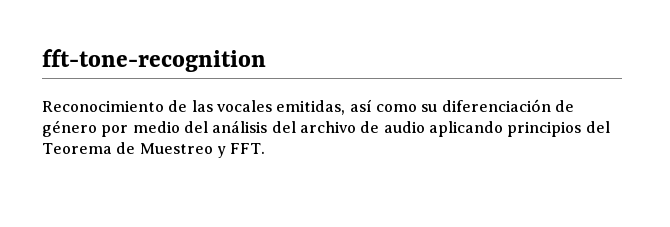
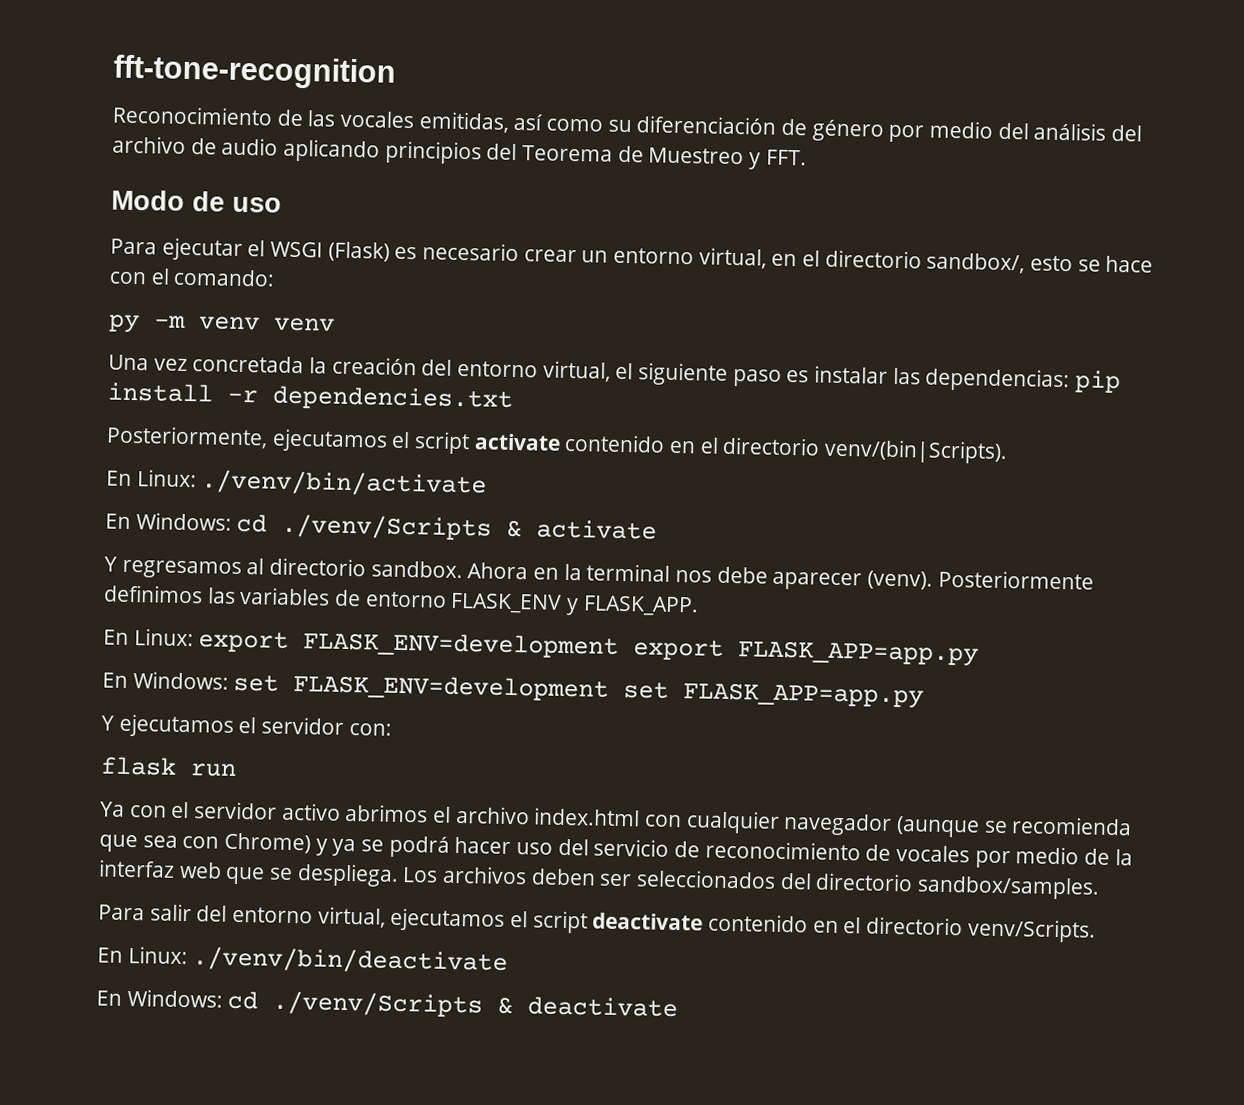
+ Modo de uso
+ Para ejecutar el WSGI (Flask) es necesario crear un entorno virtual, en el directorio sandbox/, esto se hace con el comando:
+ py -m venv venv
+ Una vez concretada la creación del entorno virtual, el siguiente paso es instalar las dependencias: pip install -r dependencies.txt
+ Posteriormente, ejecutamos el script activate contenido en el directorio venv/(bin|Scripts).
+ En Linux: ./venv/bin/activate
+ En Windows: cd ./venv/Scripts & activate
+ Y regresamos al directorio sandbox. Ahora en la terminal nos debe aparecer (venv). Posteriormente definimos las variables de entorno FLASK_ENV y FLASK_APP.
+ En Linux: export FLASK_ENV=development export FLASK_APP=app.py
+ En Windows: set FLASK_ENV=development set FLASK_APP=app.py
+ Y ejecutamos el servidor con:
+ flask run
+ Ya con el servidor activo abrimos el archivo index.html con cualquier navegador (aunque se recomienda que sea con Chrome) y ya se podrá hacer uso del servicio de reconocimiento de vocales por medio de la interfaz web que se despliega. Los archivos deben ser seleccionados del directorio sandbox/samples.
+ Para salir del entorno virtual, ejecutamos el script deactivate contenido en el directorio venv/Scripts.
+ En Linux: ./venv/bin/deactivate
+ En Windows: cd ./venv/Scripts & deactivate

